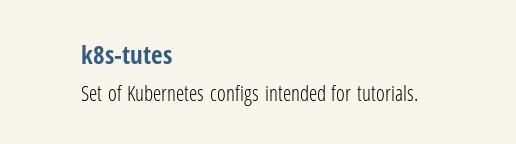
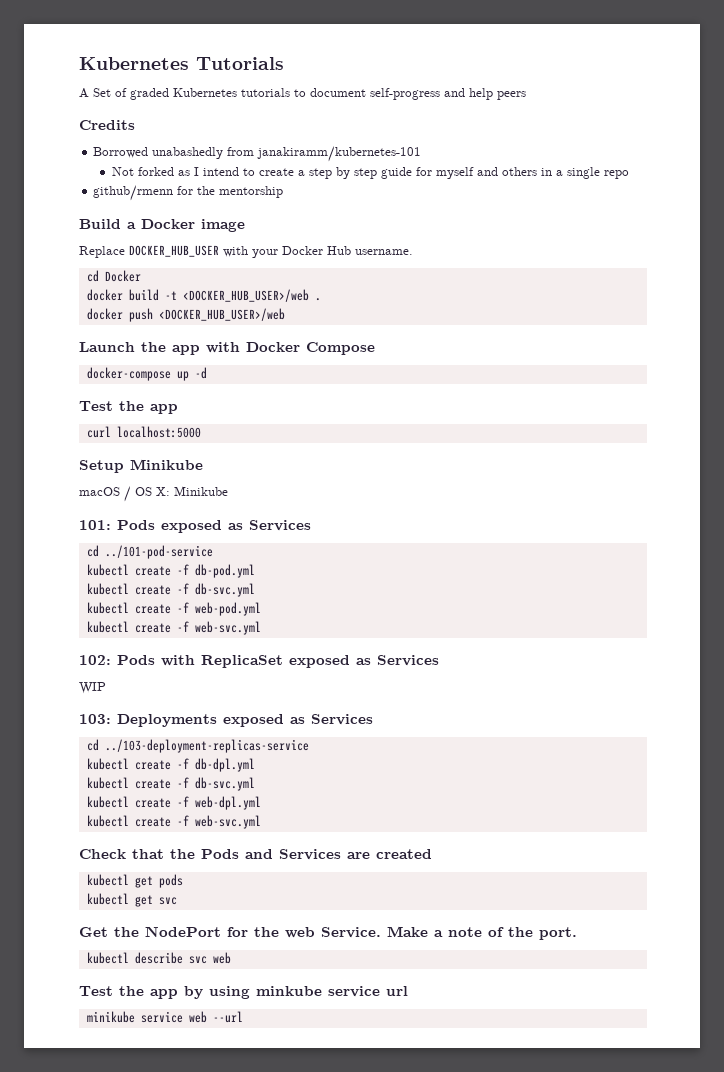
- k8s-tutes
- Set of Kubernetes configs intended for tutorials.
+ Kubernetes Tutorials
+ A Set of graded Kubernetes tutorials to document self-progress and help peers
+ Credits
+ Borrowed unabashedly from janakiramm/kubernetes-101
+ Not forked as I intend to create a step by step guide for myself and others in a single repo
+ github/rmenn for the mentorship
+ Build a Docker image
+ Replace DOCKER_HUB_USER with your Docker Hub username.
+ cd Docker
+ docker build -t <DOCKER_HUB_USER>/web .
+ docker push <DOCKER_HUB_USER>/web
+ Launch the app with Docker Compose
+ docker-compose up -d
+ Test the app
+ curl localhost:5000
+ Setup Minikube
+ macOS / OS X: Minikube
+ 101: Pods exposed as Services
+ cd ../101-pod-service
+ kubectl create -f db-pod.yml
+ kubectl create -f db-svc.yml
+ kubectl create -f web-pod.yml
+ kubectl create -f web-svc.yml
+ 102: Pods with ReplicaSet exposed as Services
+ WIP
+ 103: Deployments exposed as Services
+ cd ../103-deployment-replicas-service
+ kubectl create -f db-dpl.yml
+ kubectl create -f db-svc.yml
+ kubectl create -f web-dpl.yml
+ kubectl create -f web-svc.yml
+ Check that the Pods and Services are created
+ kubectl get pods
+ kubectl get svc
+ Get the NodePort for the web Service. Make a note of the port.
+ kubectl describe svc web
+ Test the app by using minkube service url
+ minikube service web --url

